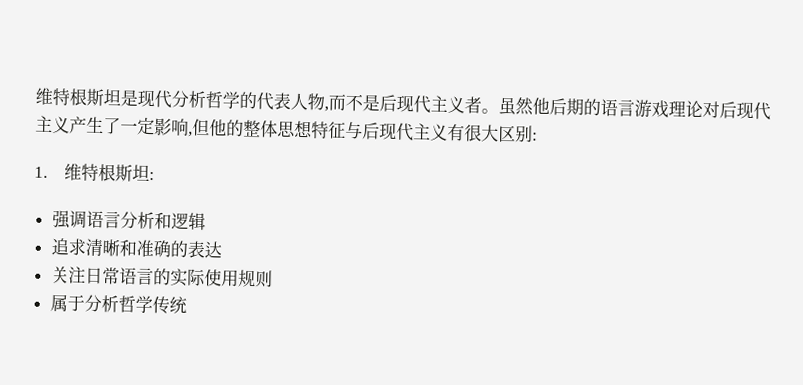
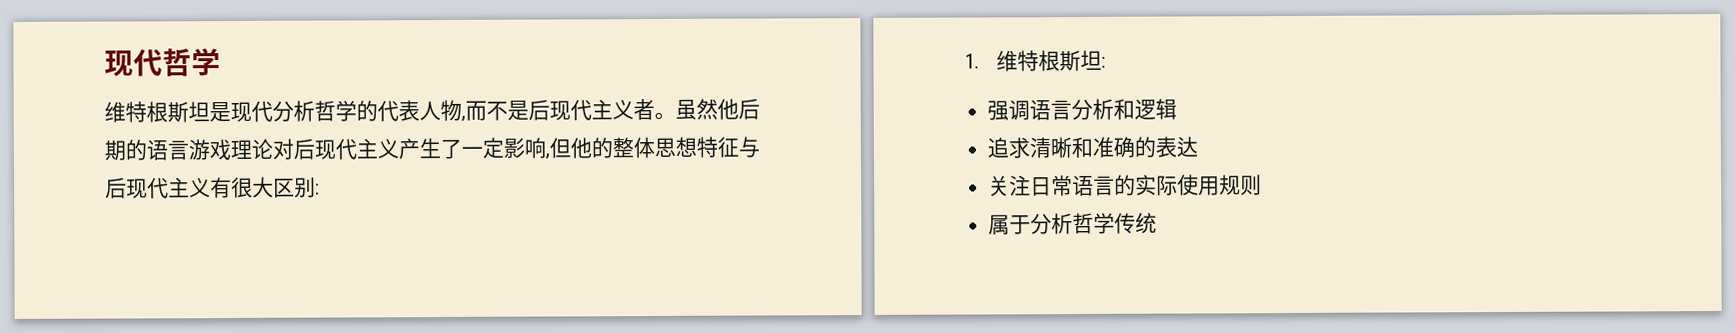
+ 现代哲学

